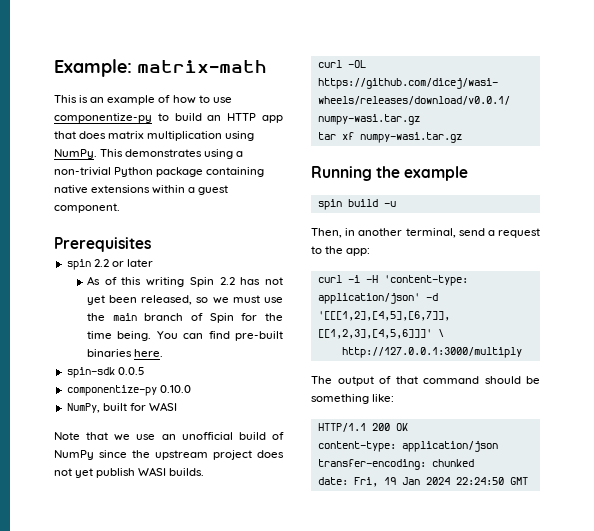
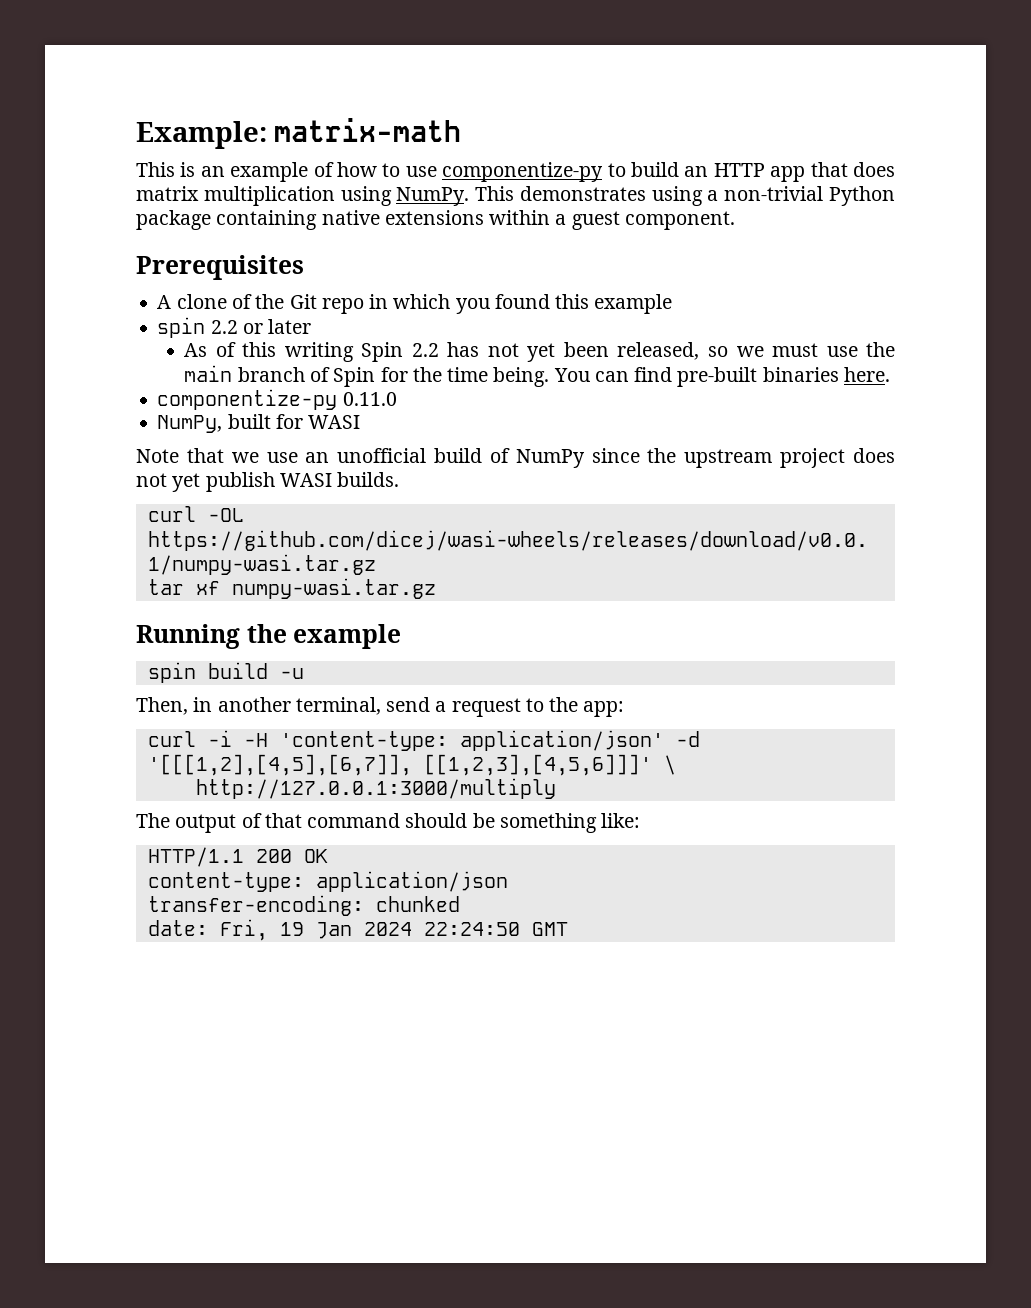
+ A clone of the Git repo in which you found this example
- spin-sdk 0.0.5
- componentize-py 0.10.0
+ componentize-py 0.11.0

